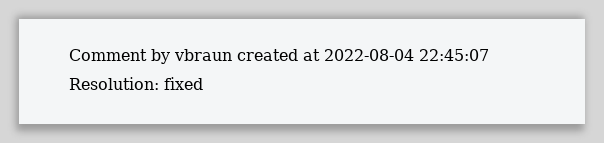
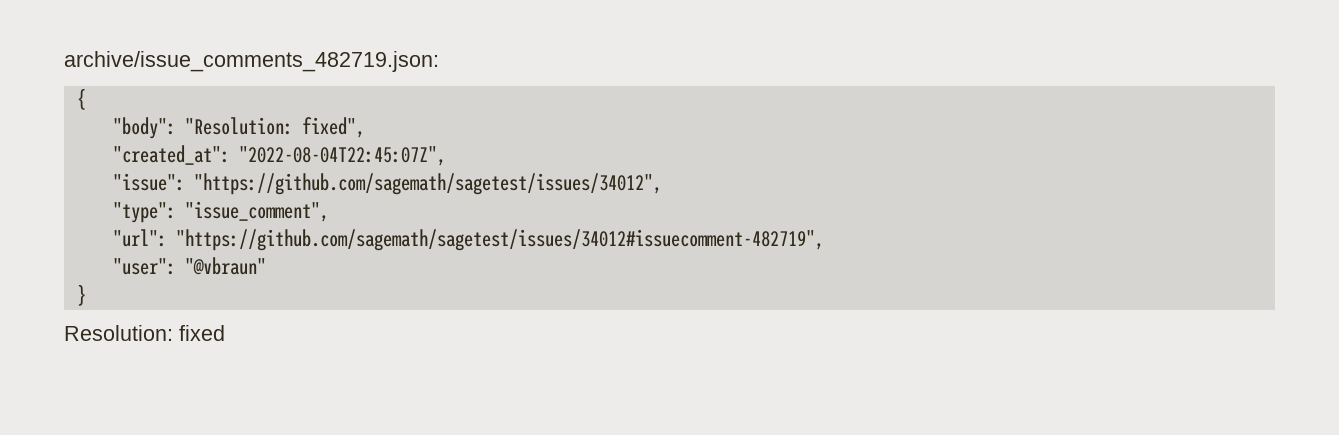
- Comment by vbraun created at 2022-08-04 22:45:07
+ archive/issue_comments_482719.json:
+ {
+ "body": "Resolution: fixed",
+ "created_at": "2022-08-04T22:45:07Z",
+ "issue": "https://github.com/sagemath/sagetest/issues/34012",
+ "type": "issue_comment",
+ "url": "https://github.com/sagemath/sagetest/issues/34012#issuecomment-482719",
+ "user": "@vbraun"
+ }

